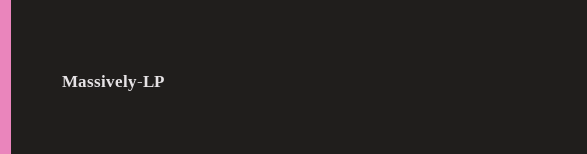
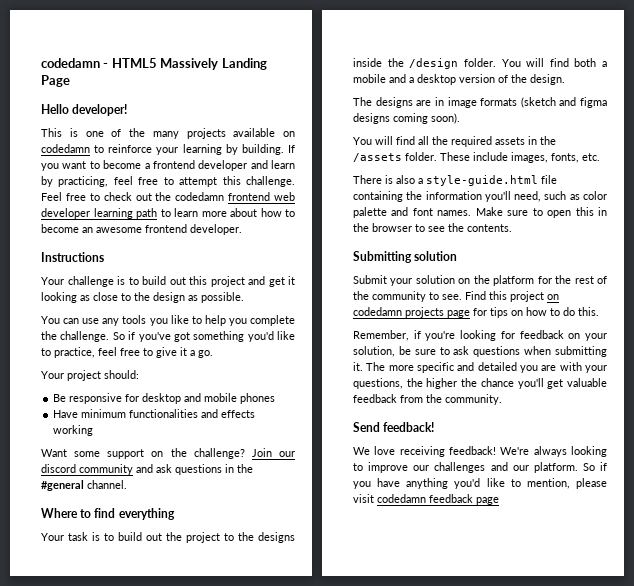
- Massively-LP
+ codedamn - HTML5 Massively Landing Page
+ Hello developer!
+ This is one of the many projects available on codedamn to reinforce your learning by building. If you want to become a frontend developer and learn by practicing, feel free to attempt this challenge. Feel free to check out the codedamn frontend web developer learning path to learn more about how to become an awesome frontend developer.
+ Instructions
+ Your challenge is to build out this project and get it looking as close to the design as possible.
+ You can use any tools you like to help you complete the challenge. So if you've got something you'd like to practice, feel free to give it a go.
+ Your project should:
+ Be responsive for desktop and mobile phones
+ Have minimum functionalities and effects working
+ Want some support on the challenge? Join our discord community and ask questions in the #general channel.
+ Where to find everything
+ Your task is to build out the project to the designs inside the /design folder. You will find both a mobile and a desktop version of the design.
+ The designs are in image formats (sketch and figma designs coming soon).
+ You will find all the required assets in the /assets folder. These include images, fonts, etc.
+ There is also a style-guide.html file containing the information you'll need, such as color palette and font names. Make sure to open this in the browser to see the contents.
+ Submitting solution
+ Submit your solution on the platform for the rest of the community to see. Find this project on codedamn projects page for tips on how to do this.
+ Remember, if you're looking for feedback on your solution, be sure to ask questions when submitting it. The more specific and detailed you are with your questions, the higher the chance you'll get valuable feedback from the community.
+ Send feedback!
+ We love receiving feedback! We're always looking to improve our challenges and our platform. So if you have anything you'd like to mention, please visit codedamn feedback page

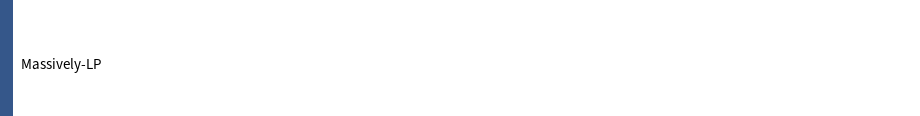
- codedamn - HTML5 Massively Landing Page
- Hello developer!
- This is one of the many projects available on codedamn to reinforce your learning by building. If you want to become a frontend developer and learn by practicing, feel free to attempt this challenge. Feel free to check out the codedamn frontend web developer learning path to learn more about how to become an awesome frontend developer.
- Instructions
- Your challenge is to build out this project and get it looking as close to the design as possible.
- You can use any tools you like to help you complete the challenge. So if you've got something you'd like to practice, feel free to give it a go.
- Your project should:
- Be responsive for desktop and mobile phones
- Have minimum functionalities and effects working
- Want some support on the challenge? Join our discord community and ask questions in the #general channel.
- Where to find everything
- Your task is to build out the project to the designs inside the /design folder. You will find both a mobile and a desktop version of the design.
- The designs are in image formats (sketch and figma designs coming soon).
- You will find all the required assets in the /assets folder. These include images, fonts, etc.
- There is also a style-guide.html file containing the information you'll need, such as color palette and font names. Make sure to open this in the browser to see the contents.
- Submitting solution
- Submit your solution on the platform for the rest of the community to see. Find this project on codedamn projects page for tips on how to do this.
- Remember, if you're looking for feedback on your solution, be sure to ask questions when submitting it. The more specific and detailed you are with your questions, the higher the chance you'll get valuable feedback from the community.
- Send feedback!
- We love receiving feedback! We're always looking to improve our challenges and our platform. So if you have anything you'd like to mention, please visit codedamn feedback page
+ Massively-LP

